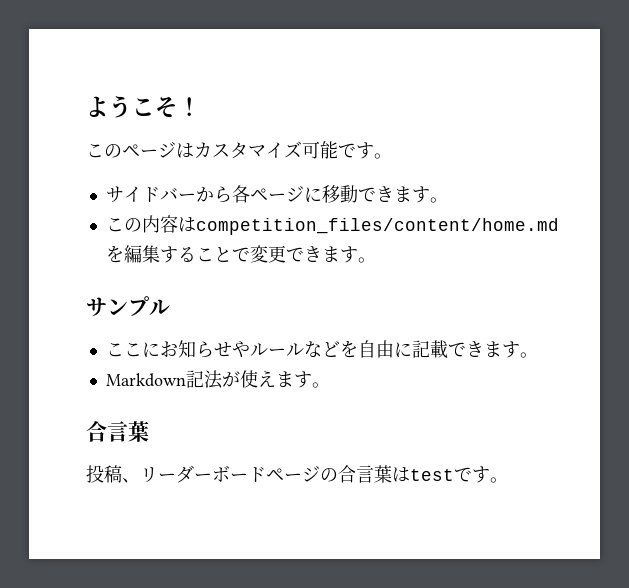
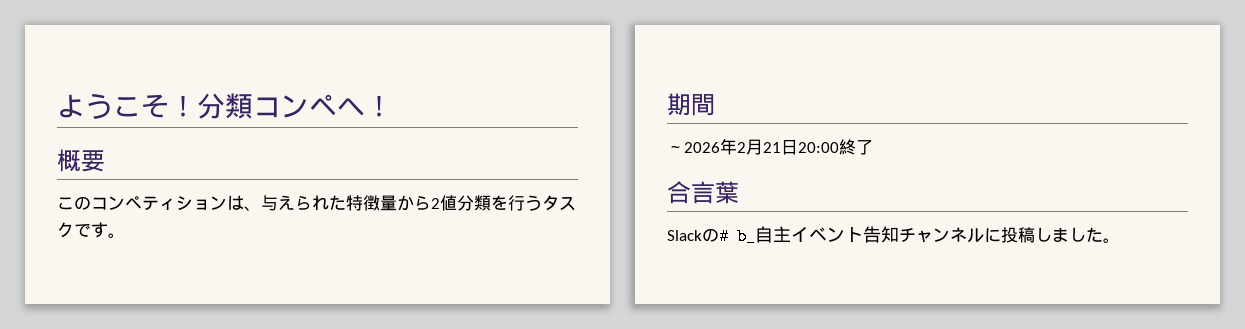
- ようこそ！
- このページはカスタマイズ可能です。
- サイドバーから各ページに移動できます。
- この内容はcompetition_files/content/home.mdを編集することで変更できます。
- サンプル
- ここにお知らせやルールなどを自由に記載できます。
- Markdown記法が使えます。
+ ようこそ！分類コンペへ！
+ 概要
+ このコンペティションは、与えられた特徴量から2値分類を行うタスクです。
+ 期間
+ ～2026年2月21日20:00終了
  合言葉
- 投稿、リーダーボードページの合言葉はtestです。
+ Slackの# b_自主イベント告知チャンネルに投稿しました。

